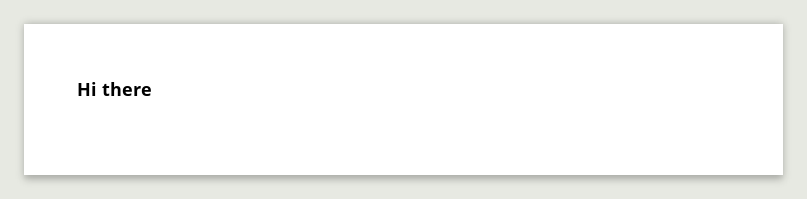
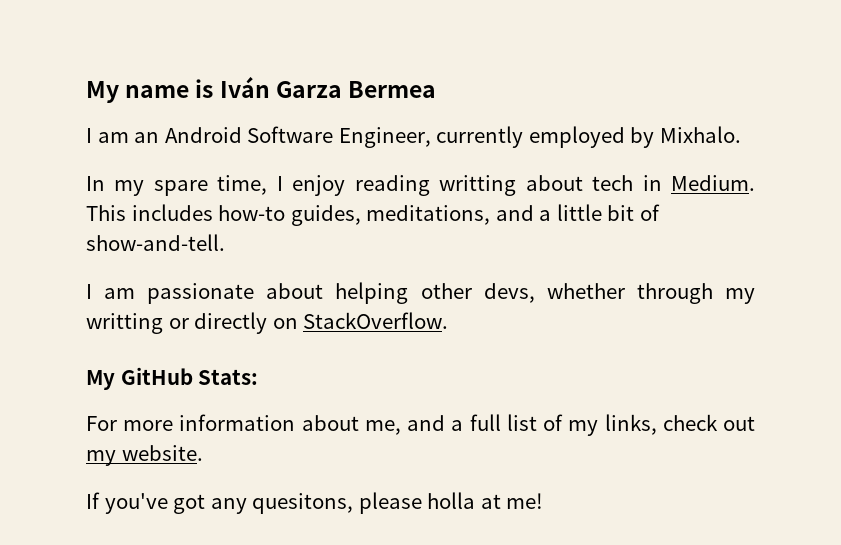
- Hi there
+ My name is Iván Garza Bermea
+ I am an Android Software Engineer, currently employed by Mixhalo.
+ In my spare time, I enjoy reading writting about tech in Medium. This includes how-to guides, meditations, and a little bit of show-and-tell.
+ I am passionate about helping other devs, whether through my writting or directly on StackOverflow.
+ My GitHub Stats:
+ For more information about me, and a full list of my links, check out my website.
+ If you've got any quesitons, please holla at me!

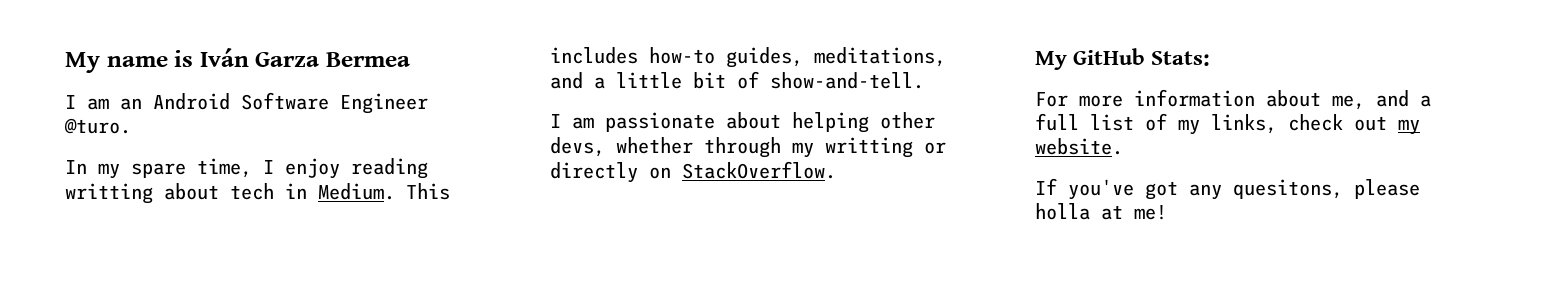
- I am an Android Software Engineer, currently employed by Mixhalo.
+ I am an Android Software Engineer @turo.

